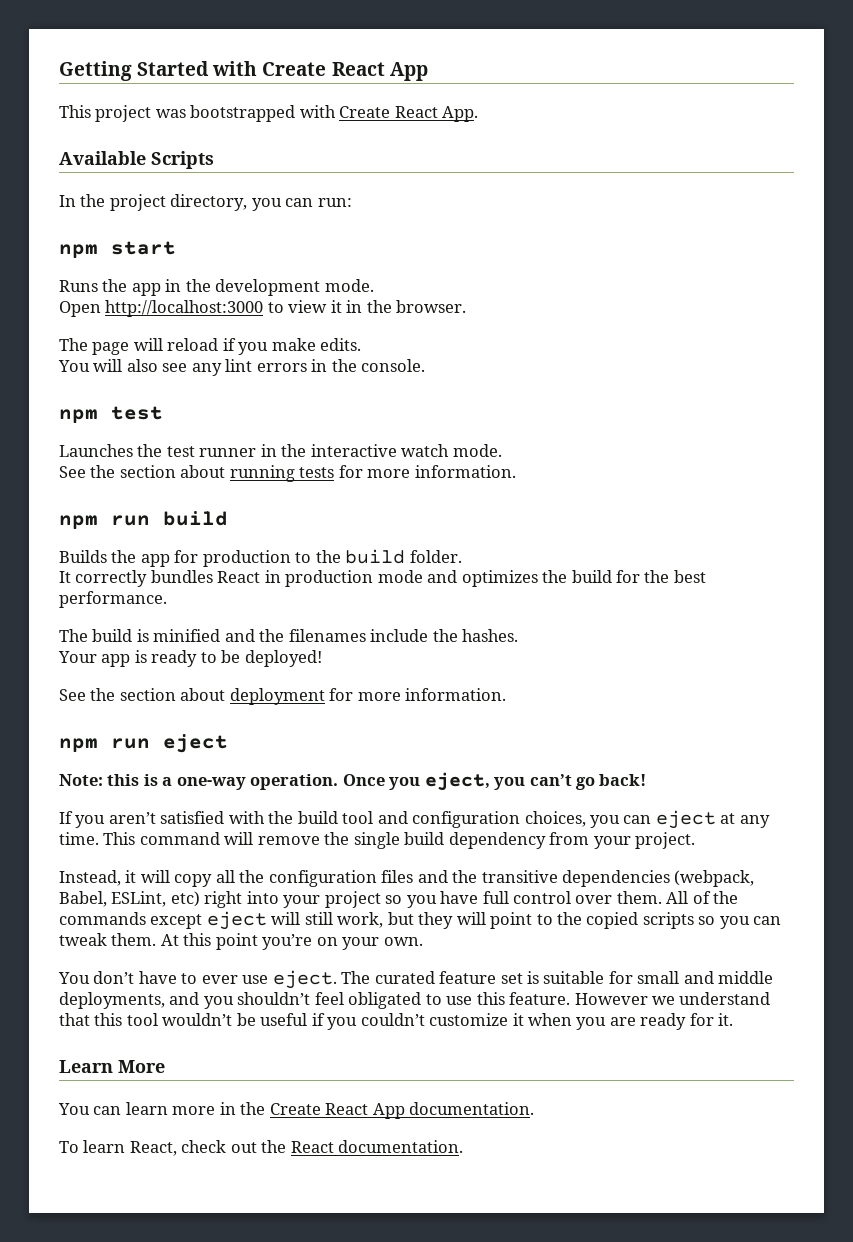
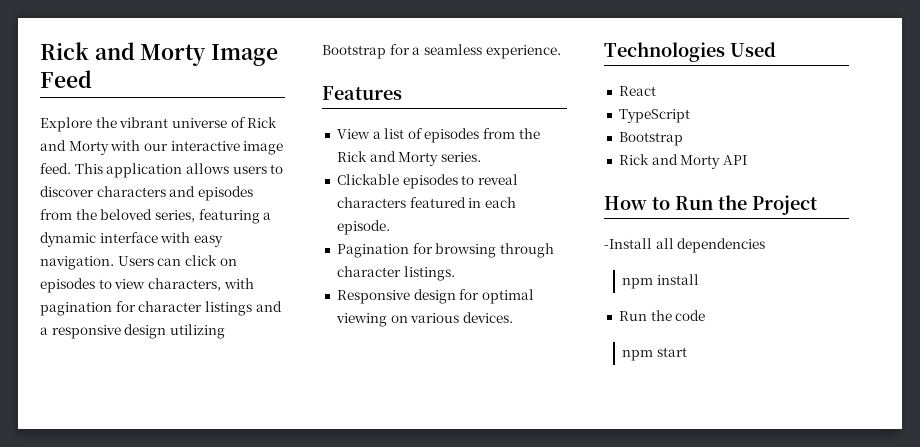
- Getting Started with Create React App
- This project was bootstrapped with Create React App.
- Available Scripts
- In the project directory, you can run:
+ Rick and Morty Image Feed
+ Explore the vibrant universe of Rick and Morty with our interactive image feed. This application allows users to discover characters and episodes from the beloved series, featuring a dynamic interface with easy navigation. Users can click on episodes to view characters, with pagination for character listings and a responsive design utilizing Bootstrap for a seamless experience.
+ Features
+ View a list of episodes from the Rick and Morty series.
+ Clickable episodes to reveal characters featured in each episode.
+ Pagination for browsing through character listings.
+ Responsive design for optimal viewing on various devices.
+ Technologies Used
+ React
+ TypeScript
+ Bootstrap
+ Rick and Morty API
+ How to Run the Project
+ -Install all dependencies
+ npm install
+ Run the code
  npm start
- Runs the app in the development mode.
- Open http://localhost:3000 to view it in the browser.
- The page will reload if you make edits.
- You will also see any lint errors in the console.
- npm test
- Launches the test runner in the interactive watch mode.
- See the section about running tests for more information.
- npm run build
- Builds the app for production to the build folder.
- It correctly bundles React in production mode and optimizes the build for the best performance.
- The build is minified and the filenames include the hashes.
- Your app is ready to be deployed!
- See the section about deployment for more information.
- npm run eject
- Note: this is a one-way operation. Once you eject, you can’t go back!
- If you aren’t satisfied with the build tool and configuration choices, you can eject at any time. This command will remove the single build dependency from your project.
- Instead, it will copy all the configuration files and the transitive dependencies (webpack, Babel, ESLint, etc) right into your project so you have full control over them. All of the commands except eject will still work, but they will point to the copied scripts so you can tweak them. At this point you’re on your own.
- You don’t have to ever use eject. The curated feature set is suitable for small and middle deployments, and you shouldn’t feel obligated to use this feature. However we understand that this tool wouldn’t be useful if you couldn’t customize it when you are ready for it.
- Learn More
- You can learn more in the Create React App documentation.
- To learn React, check out the React documentation.

